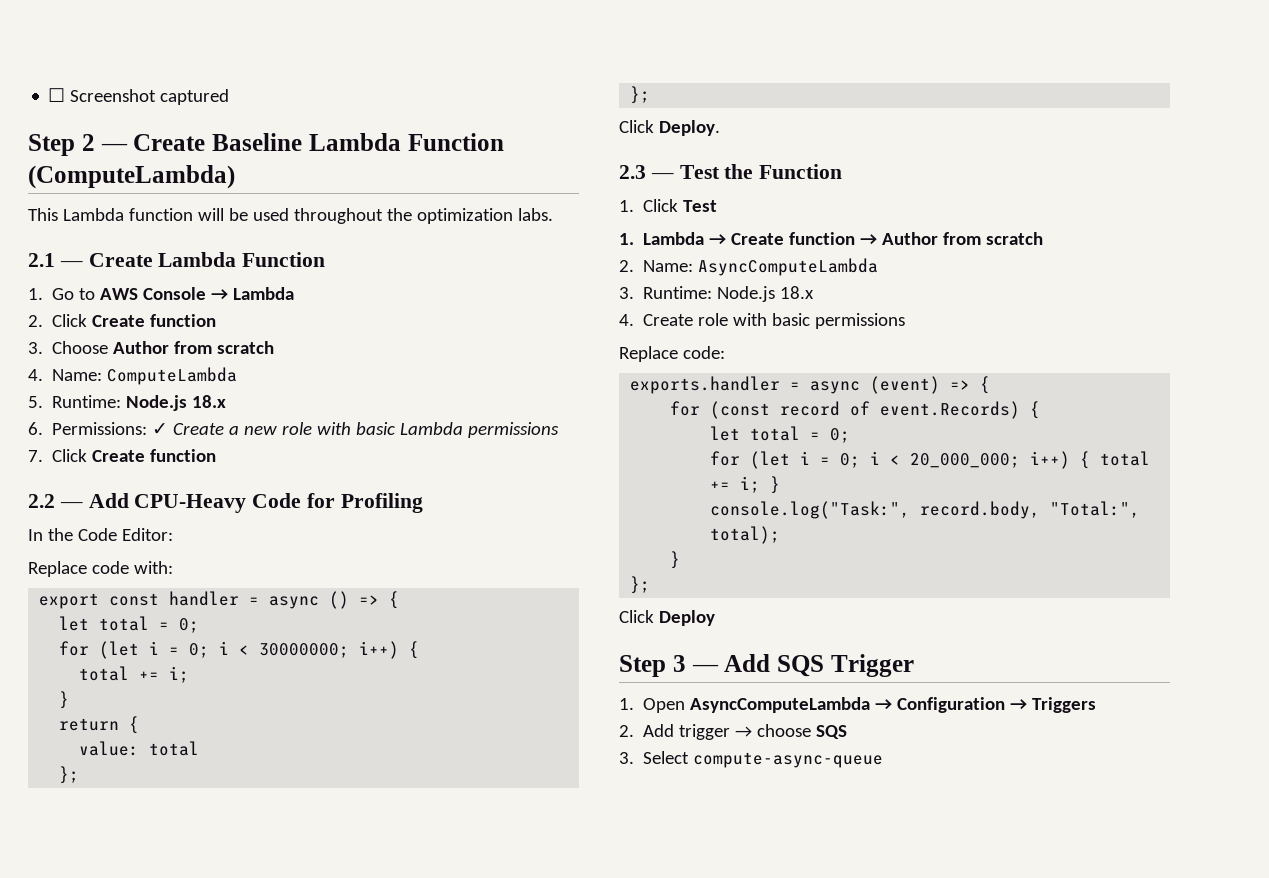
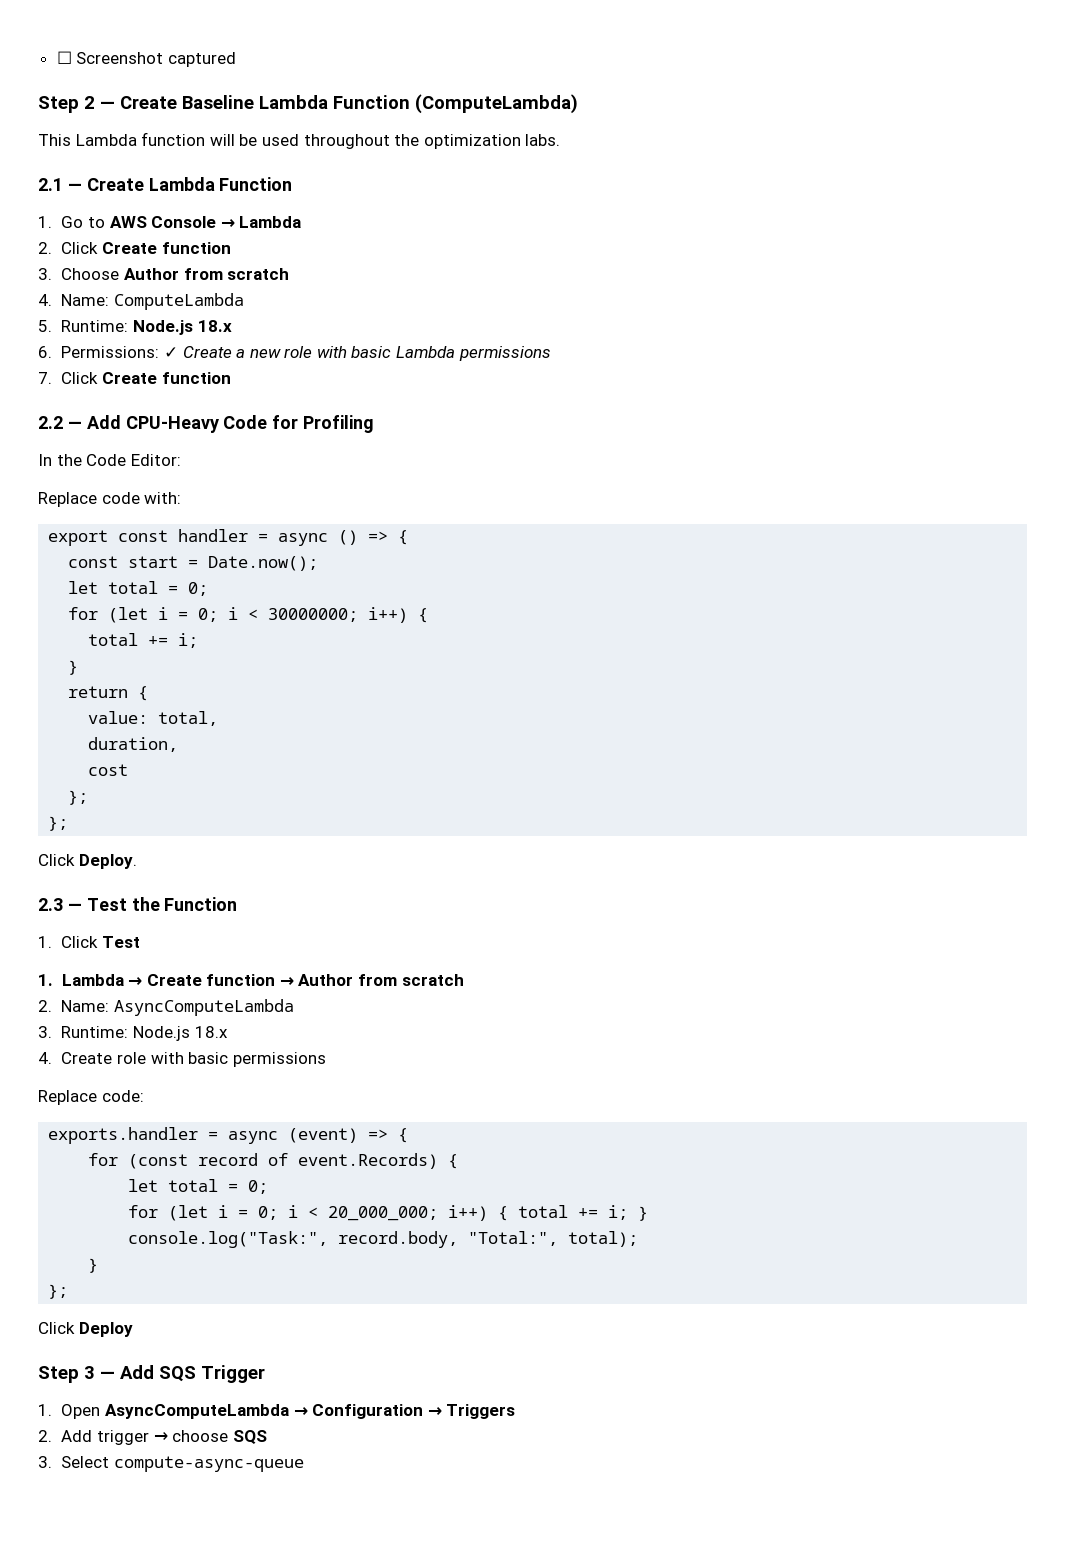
+ const start = Date.now();
- value: total
+ value: total,
+ duration,
+ cost

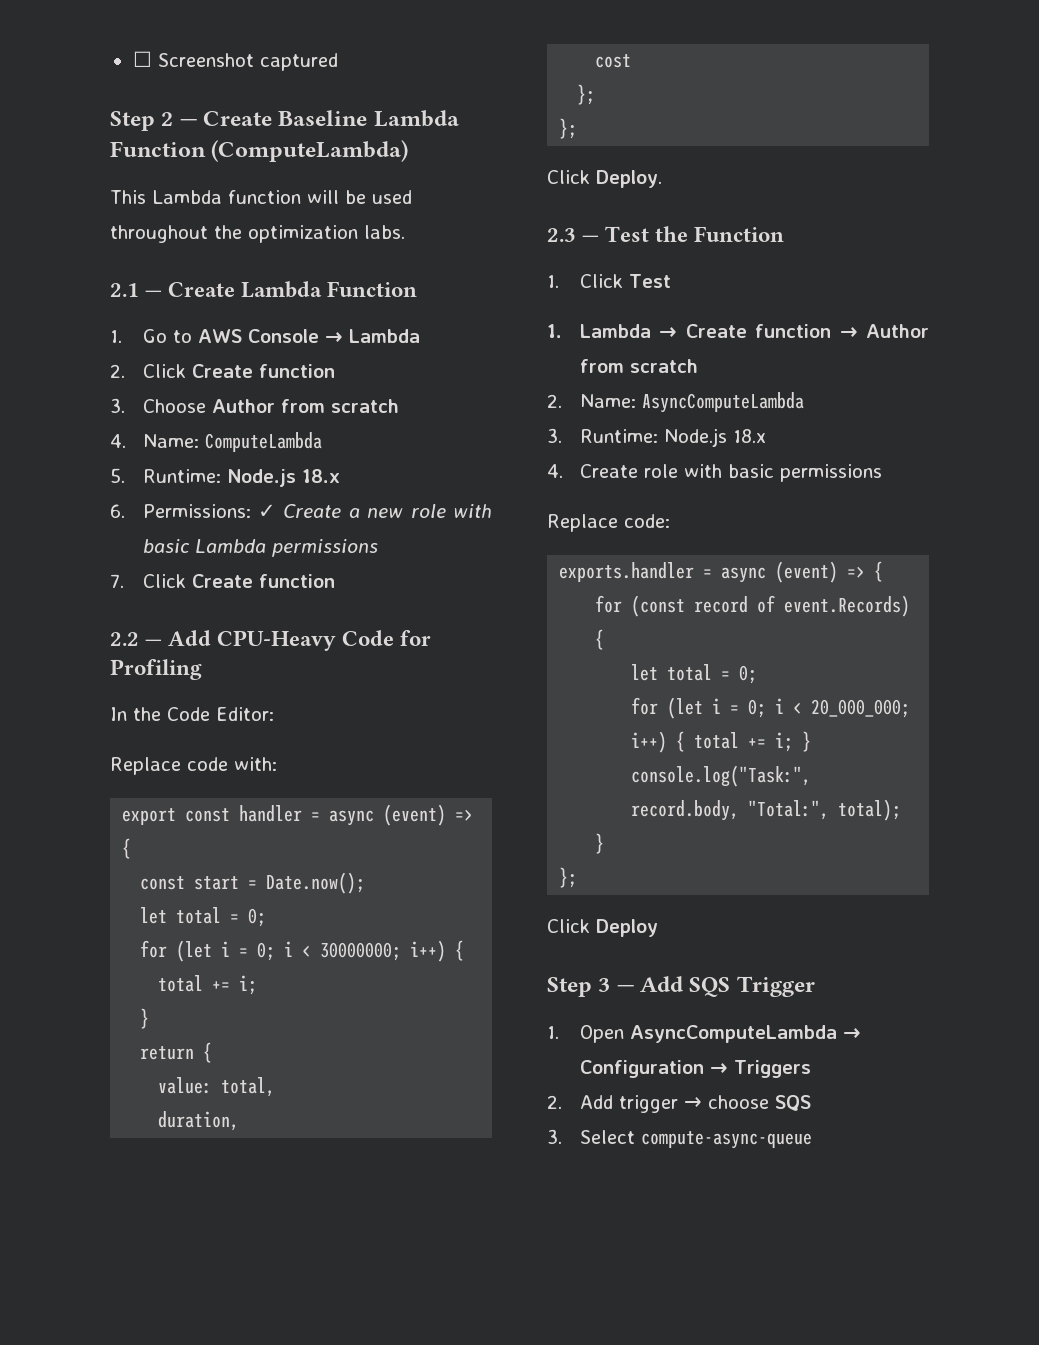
- export const handler = async () => {
+ export const handler = async (event) => {

